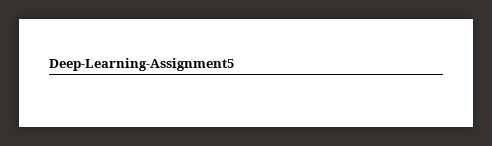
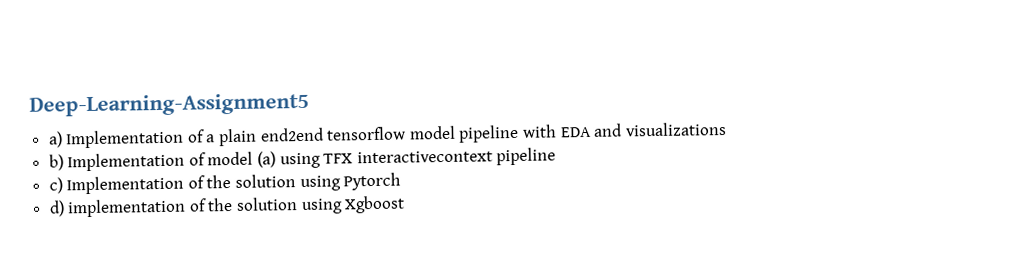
+ a) Implementation of a plain end2end tensorflow model pipeline with EDA and visualizations
+ b) Implementation of model (a) using TFX interactivecontext pipeline
+ c) Implementation of the solution using Pytorch
+ d) implementation of the solution using Xgboost

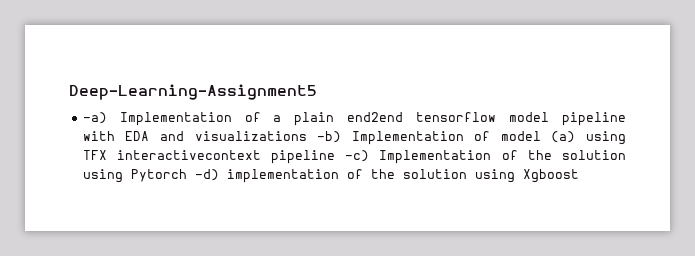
- a) Implementation of a plain end2end tensorflow model pipeline with EDA and visualizations
- b) Implementation of model (a) using TFX interactivecontext pipeline
- c) Implementation of the solution using Pytorch
- d) implementation of the solution using Xgboost
+ -a) Implementation of a plain end2end tensorflow model pipeline with EDA and visualizations -b) Implementation of model (a) using TFX interactivecontext pipeline -c) Implementation of the solution using Pytorch -d) implementation of the solution using Xgboost

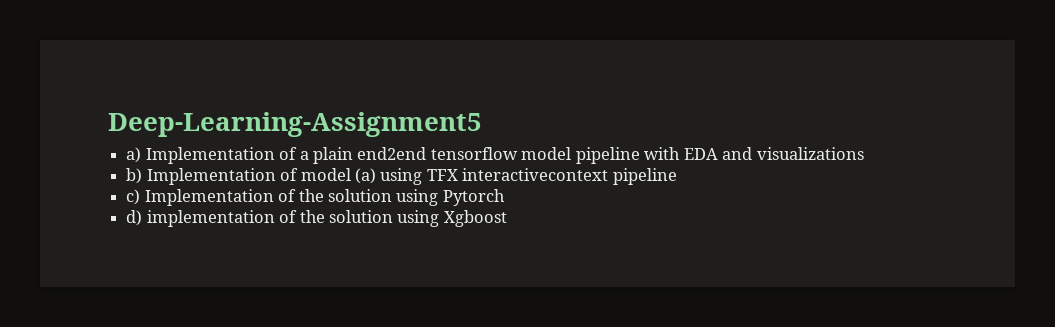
- -a) Implementation of a plain end2end tensorflow model pipeline with EDA and visualizations -b) Implementation of model (a) using TFX interactivecontext pipeline -c) Implementation of the solution using Pytorch -d) implementation of the solution using Xgboost
+ a) Implementation of a plain end2end tensorflow model pipeline with EDA and visualizations
+ b) Implementation of model (a) using TFX interactivecontext pipeline
+ c) Implementation of the solution using Pytorch
+ d) implementation of the solution using Xgboost

